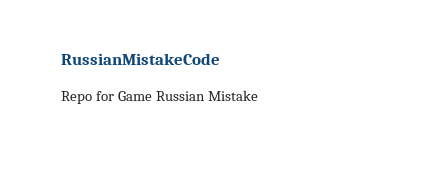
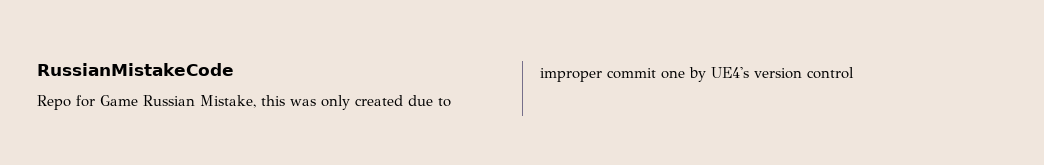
- Repo for Game Russian Mistake
+ Repo for Game Russian Mistake, this was only created due to improper commit one by UE4's version control

